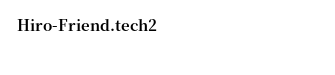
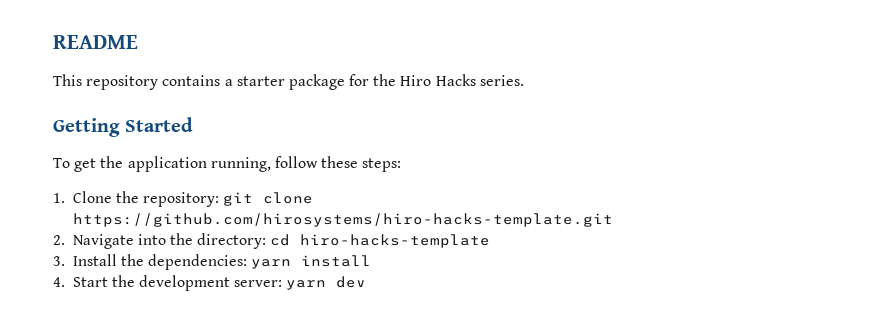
- Hiro-Friend.tech2
+ README
+ This repository contains a starter package for the Hiro Hacks series.
+ Getting Started
+ To get the application running, follow these steps:
+ 1. Clone the repository: git clone https://github.com/hirosystems/hiro-hacks-template.git
+ 2. Navigate into the directory: cd hiro-hacks-template
+ 3. Install the dependencies: yarn install
+ 4. Start the development server: yarn dev

